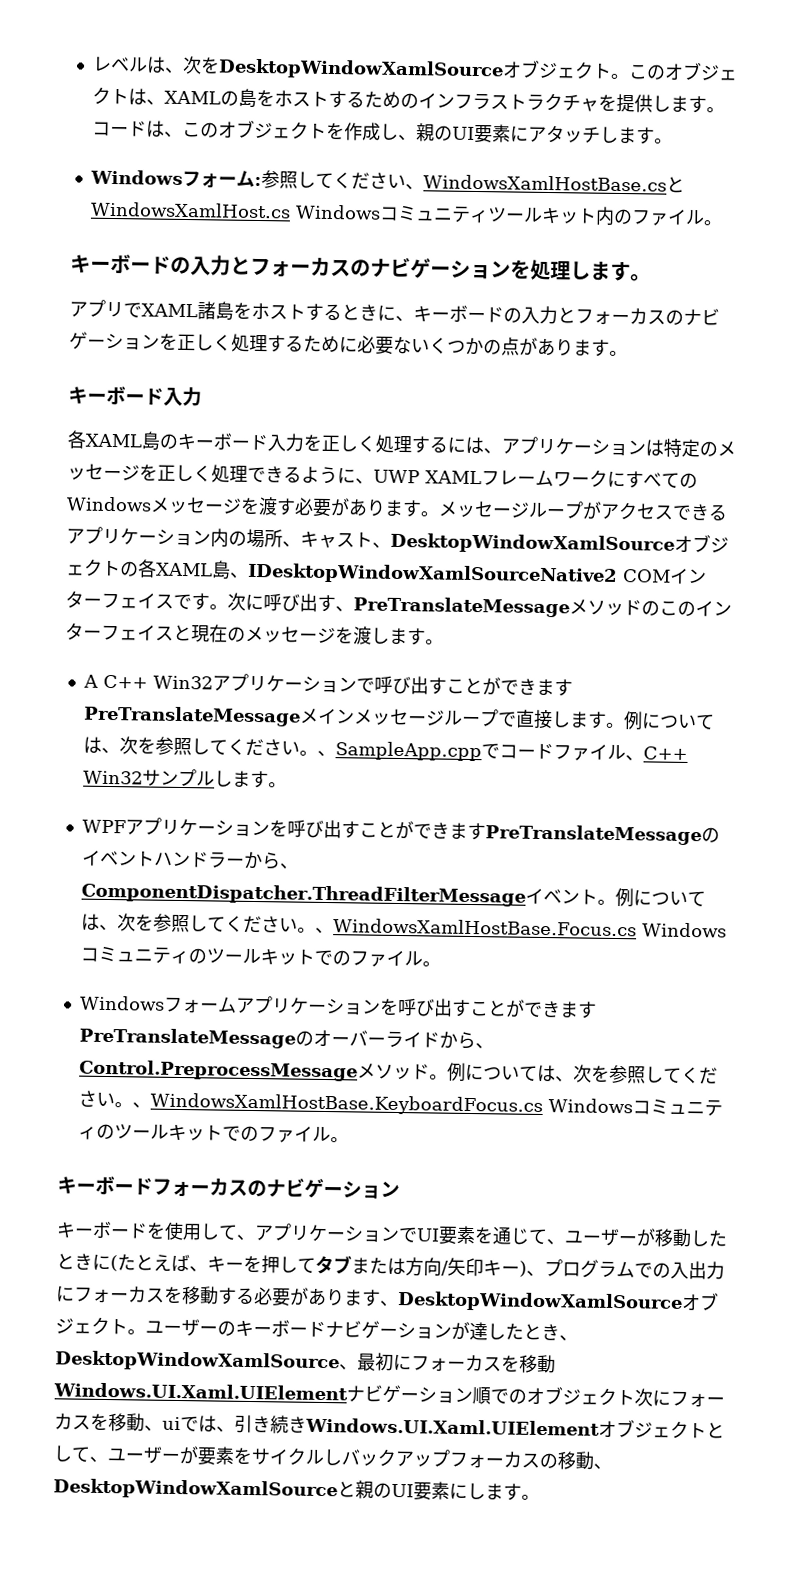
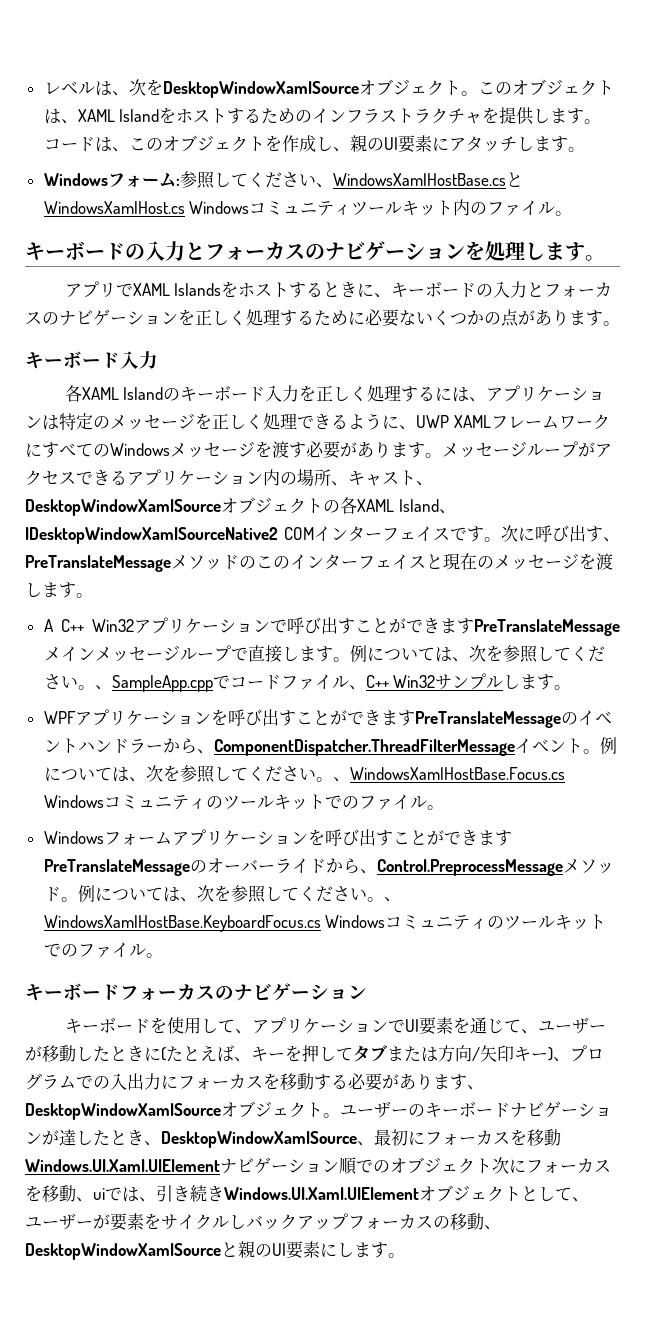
- このオブジェクトは、XAMLの島をホストするためのインフラストラクチャを提供します。
+ このオブジェクトは、XAML Islandをホストするためのインフラストラクチャを提供します。
- アプリでXAML諸島をホストするときに、キーボードの入力とフォーカスのナビゲーションを正しく処理するために必要ないくつかの点があります。
+ アプリでXAML Islandsをホストするときに、キーボードの入力とフォーカスのナビゲーションを正しく処理するために必要ないくつかの点があります。
- 各XAML島のキーボード入力を正しく処理するには、アプリケーションは特定のメッセージを正しく処理できるように、UWP XAMLフレームワークにすべてのWindowsメッセージを渡す必要があります。
+ 各XAML Islandのキーボード入力を正しく処理するには、アプリケーションは特定のメッセージを正しく処理できるように、UWP XAMLフレームワークにすべてのWindowsメッセージを渡す必要があります。
- メッセージループがアクセスできるアプリケーション内の場所、キャスト、DesktopWindowXamlSourceオブジェクトの各XAML島、IDesktopWindowXamlSourceNative2 COMインターフェイスです。
+ メッセージループがアクセスできるアプリケーション内の場所、キャスト、DesktopWindowXamlSourceオブジェクトの各XAML Island、IDesktopWindowXamlSourceNative2 COMインターフェイスです。

